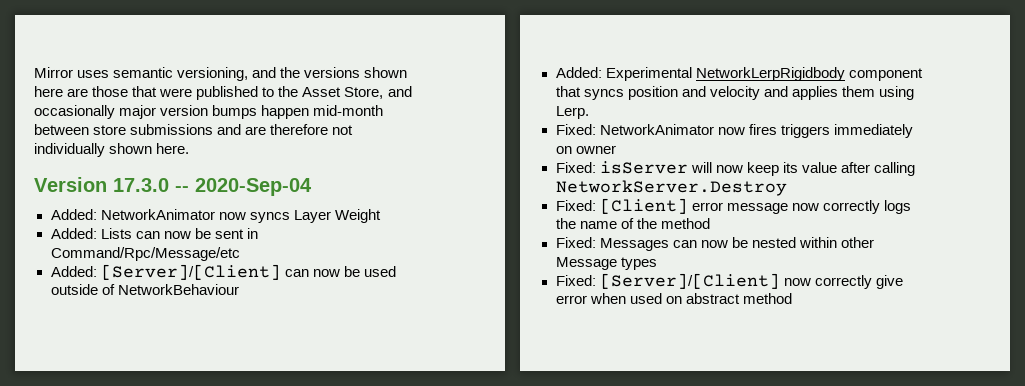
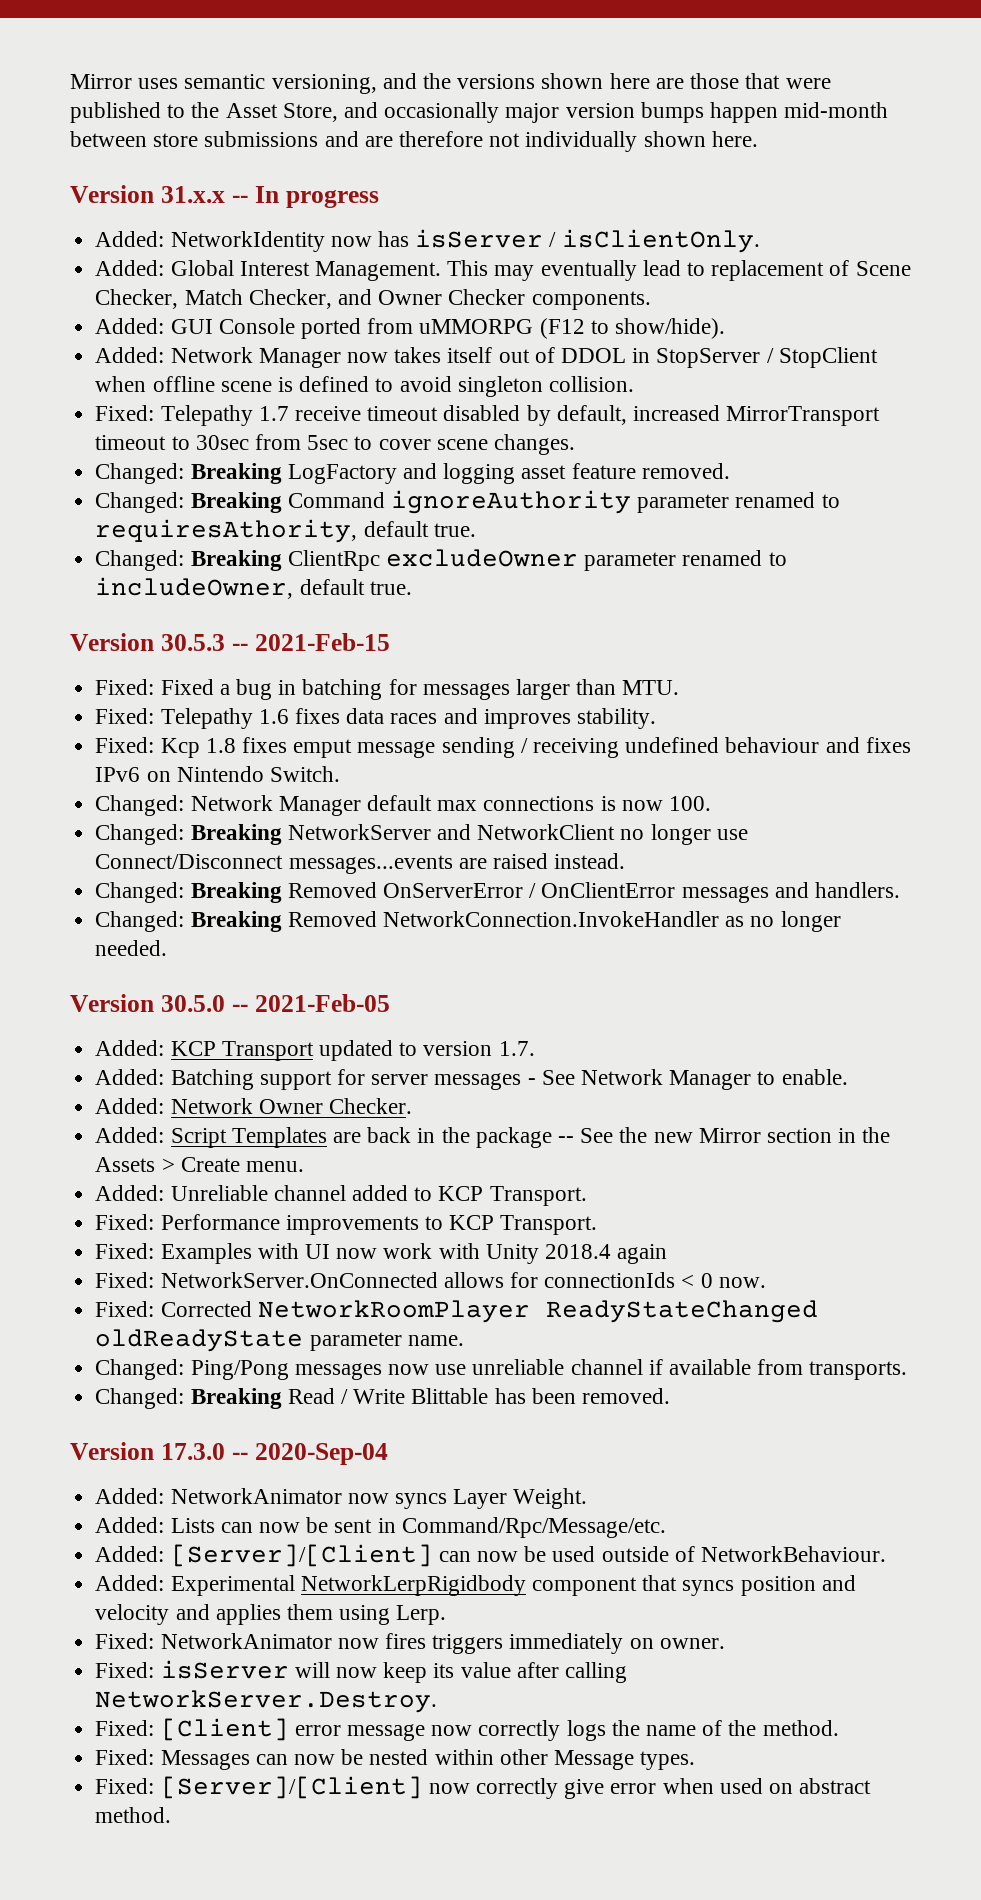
+ Version 31.x.x -- In progress
+ Added: NetworkIdentity now has isServer / isClientOnly.
+ Added: Global Interest Management. This may eventually lead to replacement of Scene Checker, Match Checker, and Owner Checker components.
+ Added: GUI Console ported from uMMORPG (F12 to show/hide).
+ Added: Network Manager now takes itself out of DDOL in StopServer / StopClient when offline scene is defined to avoid singleton collision.
+ Fixed: Telepathy 1.7 receive timeout disabled by default, increased MirrorTransport timeout to 30sec from 5sec to cover scene changes.
+ Changed: Breaking LogFactory and logging asset feature removed.
+ Changed: Breaking Command ignoreAuthority parameter renamed to requiresAthority, default true.
+ Changed: Breaking ClientRpc excludeOwner parameter renamed to includeOwner, default true.
+ Version 30.5.3 -- 2021-Feb-15
+ Fixed: Fixed a bug in batching for messages larger than MTU.
+ Fixed: Telepathy 1.6 fixes data races and improves stability.
+ Fixed: Kcp 1.8 fixes emput message sending / receiving undefined behaviour and fixes IPv6 on Nintendo Switch.
+ Changed: Network Manager default max connections is now 100.
+ Changed: Breaking NetworkServer and NetworkClient no longer use Connect/Disconnect messages...events are raised instead.
+ Changed: Breaking Removed OnServerError / OnClientError messages and handlers.
+ Changed: Breaking Removed NetworkConnection.InvokeHandler as no longer needed.
+ Version 30.5.0 -- 2021-Feb-05
+ Added: KCP Transport updated to version 1.7.
+ Added: Batching support for server messages - See Network Manager to enable.
+ Added: Network Owner Checker.
+ Added: Script Templates are back in the package -- See the new Mirror section in the Assets > Create menu.
+ Added: Unreliable channel added to KCP Transport.
+ Fixed: Performance improvements to KCP Transport.
+ Fixed: Examples with UI now work with Unity 2018.4 again
+ Fixed: NetworkServer.OnConnected allows for connectionIds < 0 now.
+ Fixed: Corrected NetworkRoomPlayer ReadyStateChanged oldReadyState parameter name.
+ Changed: Ping/Pong messages now use unreliable channel if available from transports.
+ Changed: Breaking Read / Write Blittable has been removed.
- Added: NetworkAnimator now syncs Layer Weight
+ Added: NetworkAnimator now syncs Layer Weight.
- Added: Lists can now be sent in Command/Rpc/Message/etc
+ Added: Lists can now be sent in Command/Rpc/Message/etc.
- Added: [Server]/[Client] can now be used outside of NetworkBehaviour
+ Added: [Server]/[Client] can now be used outside of NetworkBehaviour.
- Fixed: NetworkAnimator now fires triggers immediately on owner
+ Fixed: NetworkAnimator now fires triggers immediately on owner.
- Fixed: isServer will now keep its value after calling NetworkServer.Destroy
+ Fixed: isServer will now keep its value after calling NetworkServer.Destroy.
- Fixed: [Client] error message now correctly logs the name of the method
+ Fixed: [Client] error message now correctly logs the name of the method.
- Fixed: Messages can now be nested within other Message types
+ Fixed: Messages can now be nested within other Message types.
- Fixed: [Server]/[Client] now correctly give error when used on abstract method
+ Fixed: [Server]/[Client] now correctly give error when used on abstract method.

